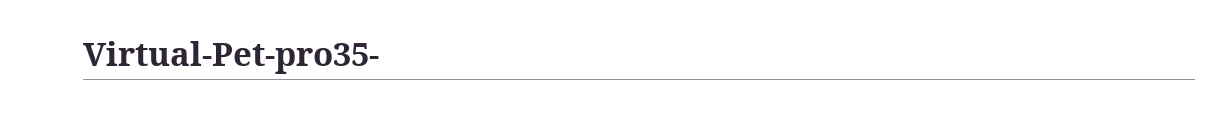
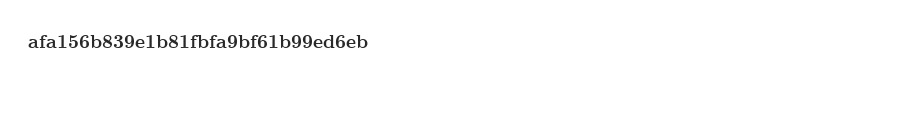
- Virtual-Pet-pro35-
+ afa156b839e1b81fbfa9bf61b99ed6eb

